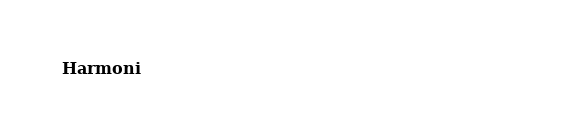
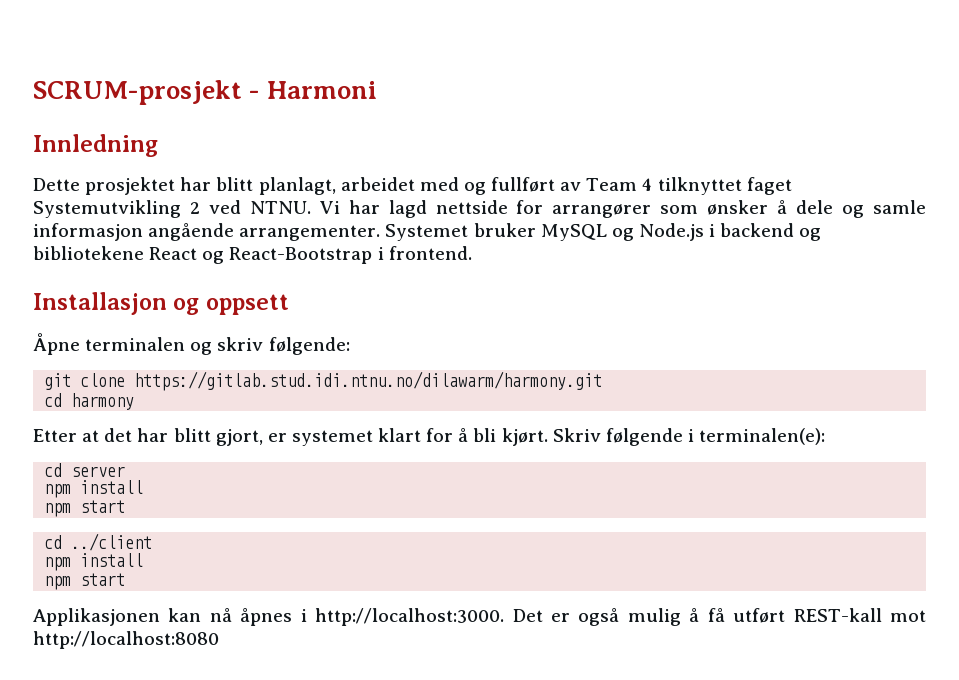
- Harmoni
+ SCRUM-prosjekt - Harmoni
+ Innledning
+ Dette prosjektet har blitt planlagt, arbeidet med og fullført av Team 4 tilknyttet faget Systemutvikling 2 ved NTNU. Vi har lagd nettside for arrangører som ønsker å dele og samle informasjon angående arrangementer. Systemet bruker MySQL og Node.js i backend og bibliotekene React og React-Bootstrap i frontend.
+ Installasjon og oppsett
+ Åpne terminalen og skriv følgende:
+ git clone https://gitlab.stud.idi.ntnu.no/dilawarm/harmony.git
+ cd harmony
+ Etter at det har blitt gjort, er systemet klart for å bli kjørt. Skriv følgende i terminalen(e):
+ cd server
+ npm install
+ npm start
+ cd ../client
+ npm install
+ npm start
+ Applikasjonen kan nå åpnes i http://localhost:3000. Det er også mulig å få utført REST-kall mot http://localhost:8080

